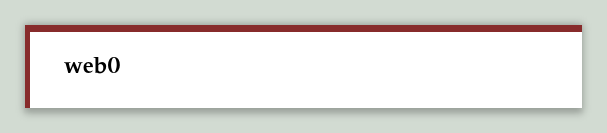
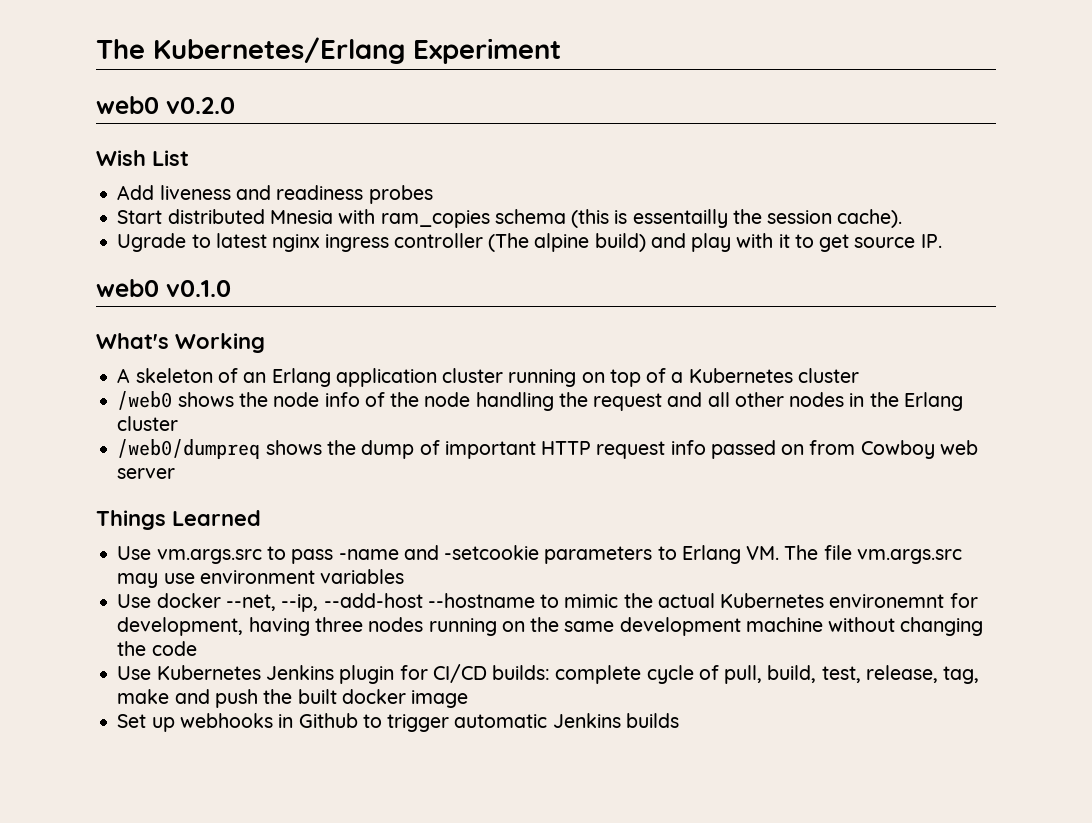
- web0
+ The Kubernetes/Erlang Experiment
+ web0 v0.2.0
+ Wish List
+ Add liveness and readiness probes
+ Start distributed Mnesia with ram_copies schema (this is essentailly the session cache).
+ Ugrade to latest nginx ingress controller (The alpine build) and play with it to get source IP.
+ web0 v0.1.0
+ What's Working
+ A skeleton of an Erlang application cluster running on top of a Kubernetes cluster
+ /web0 shows the node info of the node handling the request and all other nodes in the Erlang cluster
+ /web0/dumpreq shows the dump of important HTTP request info passed on from Cowboy web server
+ Things Learned
+ Use vm.args.src to pass -name and -setcookie parameters to Erlang VM. The file vm.args.src may use environment variables
+ Use docker --net, --ip, --add-host --hostname to mimic the actual Kubernetes environemnt for development, having three nodes running on the same development machine without changing the code
+ Use Kubernetes Jenkins plugin for CI/CD builds: complete cycle of pull, build, test, release, tag, make and push the built docker image
+ Set up webhooks in Github to trigger automatic Jenkins builds

